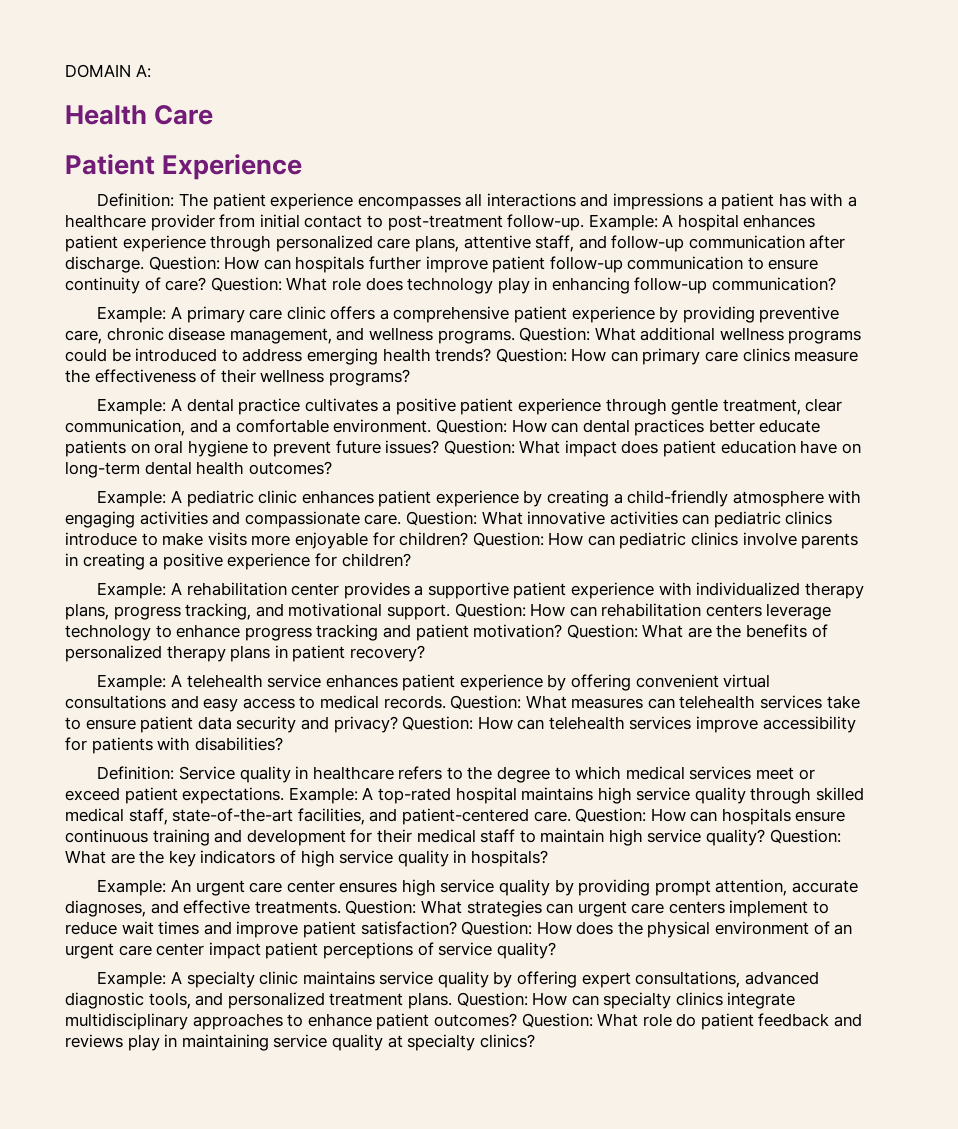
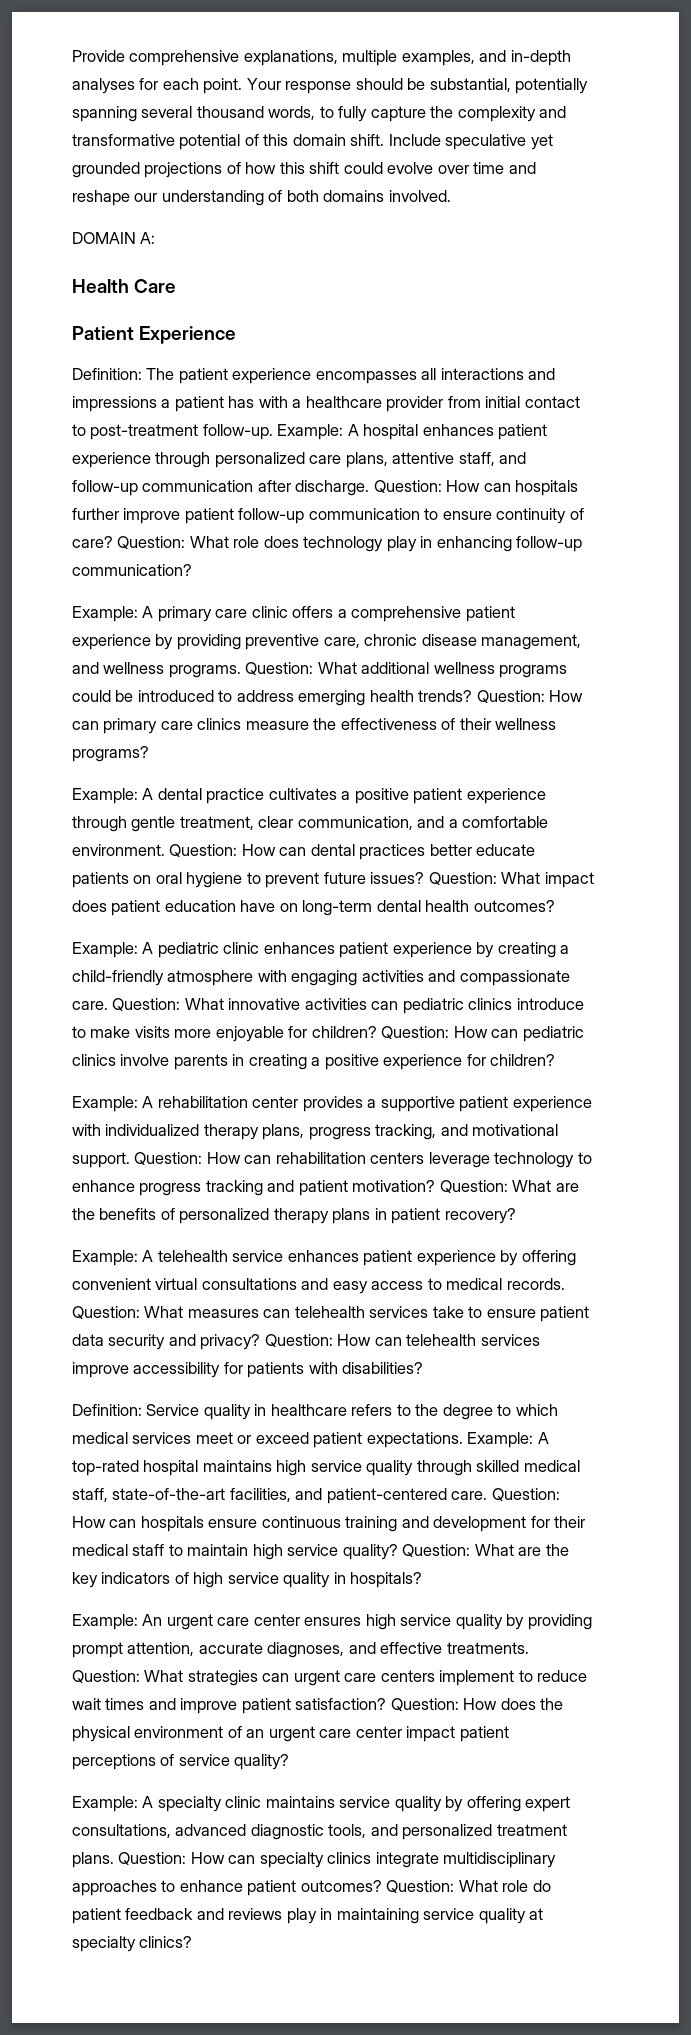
+ Provide comprehensive explanations, multiple examples, and in-depth analyses for each point. Your response should be substantial, potentially spanning several thousand words, to fully capture the complexity and transformative potential of this domain shift. Include speculative yet grounded projections of how this shift could evolve over time and reshape our understanding of both domains involved.

